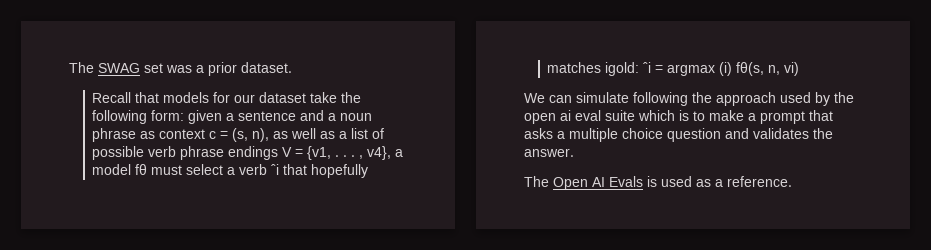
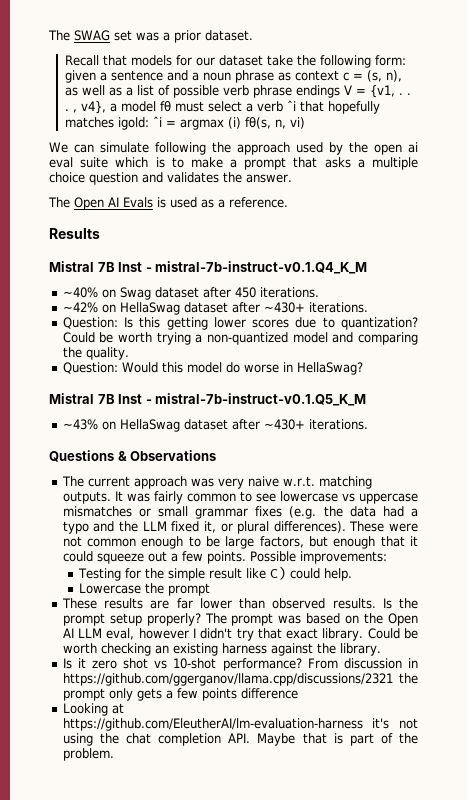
+ Results
+ Mistral 7B Inst - mistral-7b-instruct-v0.1.Q4_K_M
+ ~40% on Swag dataset after 450 iterations.
+ ~42% on HellaSwag dataset after ~430+ iterations.
+ Question: Is this getting lower scores due to quantization? Could be worth trying a non-quantized model and comparing the quality.
+ Question: Would this model do worse in HellaSwag?
+ Mistral 7B Inst - mistral-7b-instruct-v0.1.Q5_K_M
+ ~43% on HellaSwag dataset after ~430+ iterations.
+ Questions & Observations
+ The current approach was very naive w.r.t. matching outputs. It was fairly common to see lowercase vs uppercase mismatches or small grammar fixes (e.g. the data had a typo and the LLM fixed it, or plural differences). These were not common enough to be large factors, but enough that it could squeeze out a few points. Possible improvements:
+ Testing for the simple result like C) could help.
+ Lowercase the prompt
+ These results are far lower than observed results. Is the prompt setup properly? The prompt was based on the Open AI LLM eval, however I didn't try that exact library. Could be worth checking an existing harness against the library.
+ Is it zero shot vs 10-shot performance? From discussion in https://github.com/ggerganov/llama.cpp/discussions/2321 the prompt only gets a few points difference
+ Looking at https://github.com/EleutherAI/lm-evaluation-harness it's not using the chat completion API. Maybe that is part of the problem.

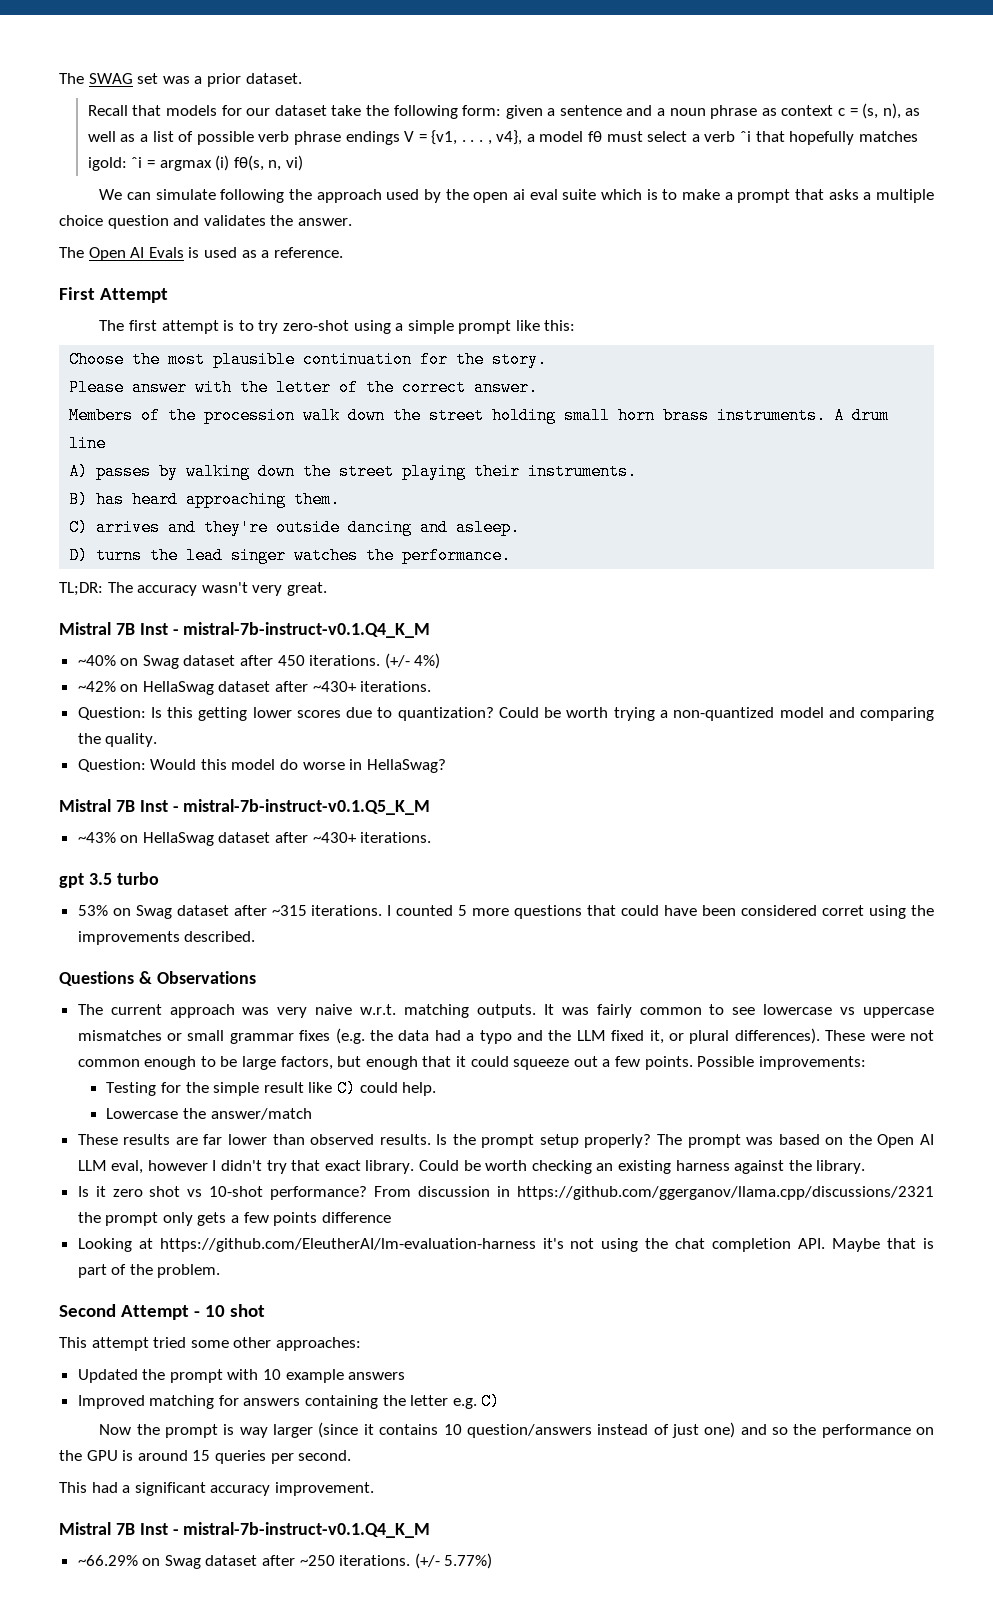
- Results
+ First Attempt
+ The first attempt is to try zero-shot using a simple prompt like this:
+ Choose the most plausible continuation for the story.
+ Please answer with the letter of the correct answer.
+ Members of the procession walk down the street holding small horn brass instruments. A drum line
+ A) passes by walking down the street playing their instruments.
+ B) has heard approaching them.
+ C) arrives and they're outside dancing and asleep.
+ D) turns the lead singer watches the performance.
+ TL;DR: The accuracy wasn't very great.
+ (+/- 4%)
+ gpt 3.5 turbo
+ 53% on Swag dataset after ~315 iterations. I counted 5 more questions that could have been considered corret using the improvements described.
- Lowercase the prompt
+ Lowercase the answer/match
+ Second Attempt - 10 shot
+ This attempt tried some other approaches:
+ Updated the prompt with 10 example answers
+ Improved matching for answers containing the letter e.g. C)
+ Now the prompt is way larger (since it contains 10 question/answers instead of just one) and so the performance on the GPU is around 15 queries per second.
+ This had a significant accuracy improvement.
+ Mistral 7B Inst - mistral-7b-instruct-v0.1.Q4_K_M
+ ~66.29% on Swag dataset after ~250 iterations. (+/- 5.77%)

